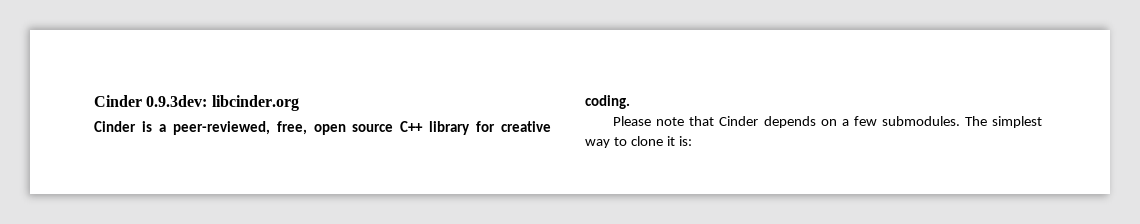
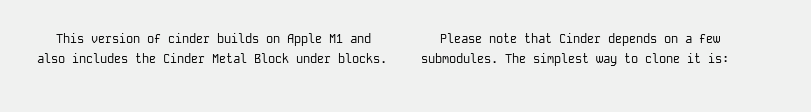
- Cinder 0.9.3dev: libcinder.org
- Cinder is a peer-reviewed, free, open source C++ library for creative coding.
+ This version of cinder builds on Apple M1 and also includes the Cinder Metal Block under blocks.

